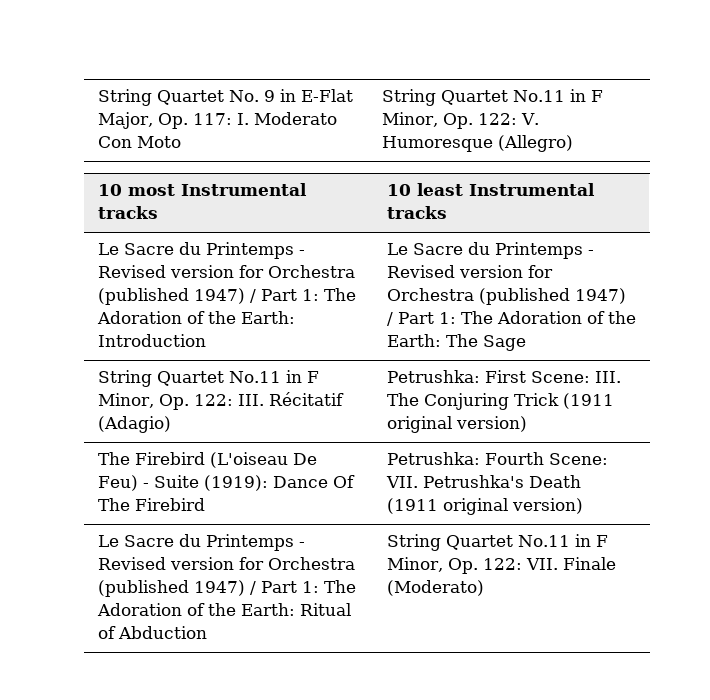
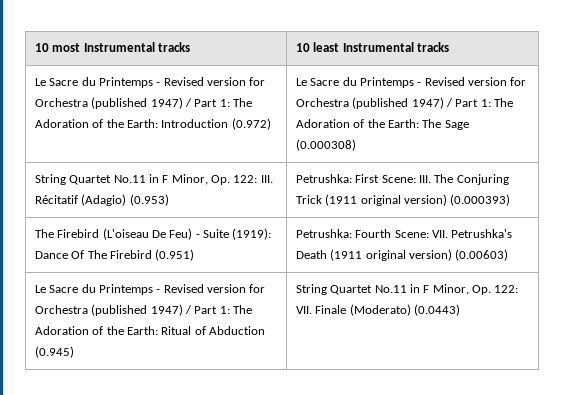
- String Quartet No. 9 in E-Flat Major, Op. 117: I. Moderato Con Moto | String Quartet No.11 in F Minor, Op. 122: V. Humoresque (Allegro)
- Le Sacre du Printemps - Revised version for Orchestra (published 1947) / Part 1: The Adoration of the Earth: Introduction
+ Le Sacre du Printemps - Revised version for Orchestra (published 1947) / Part 1: The Adoration of the Earth: Introduction (0.972)
- Le Sacre du Printemps - Revised version for Orchestra (published 1947) / Part 1: The Adoration of the Earth: The Sage
+ Le Sacre du Printemps - Revised version for Orchestra (published 1947) / Part 1: The Adoration of the Earth: The Sage (0.000308)
- String Quartet No.11 in F Minor, Op. 122: III. Récitatif (Adagio) | Petrushka: First Scene: III. The Conjuring Trick (1911 original version)
+ String Quartet No.11 in F Minor, Op. 122: III. Récitatif (Adagio) (0.953) | Petrushka: First Scene: III. The Conjuring Trick (1911 original version) (0.000393)
- The Firebird (L'oiseau De Feu) - Suite (1919): Dance Of The Firebird | Petrushka: Fourth Scene: VII. Petrushka's Death (1911 original version)
+ The Firebird (L'oiseau De Feu) - Suite (1919): Dance Of The Firebird (0.951) | Petrushka: Fourth Scene: VII. Petrushka's Death (1911 original version) (0.00603)
- Le Sacre du Printemps - Revised version for Orchestra (published 1947) / Part 1: The Adoration of the Earth: Ritual of Abduction | String Quartet No.11 in F Minor, Op. 122: VII. Finale (Moderato)
+ Le Sacre du Printemps - Revised version for Orchestra (published 1947) / Part 1: The Adoration of the Earth: Ritual of Abduction (0.945) | String Quartet No.11 in F Minor, Op. 122: VII. Finale (Moderato) (0.0443)

